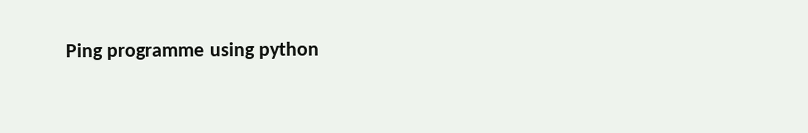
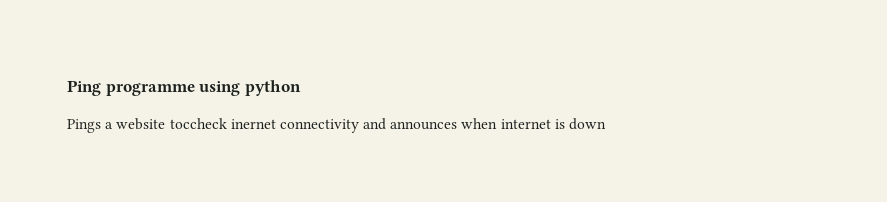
+ Pings a website toccheck inernet connectivity and announces when internet is down

